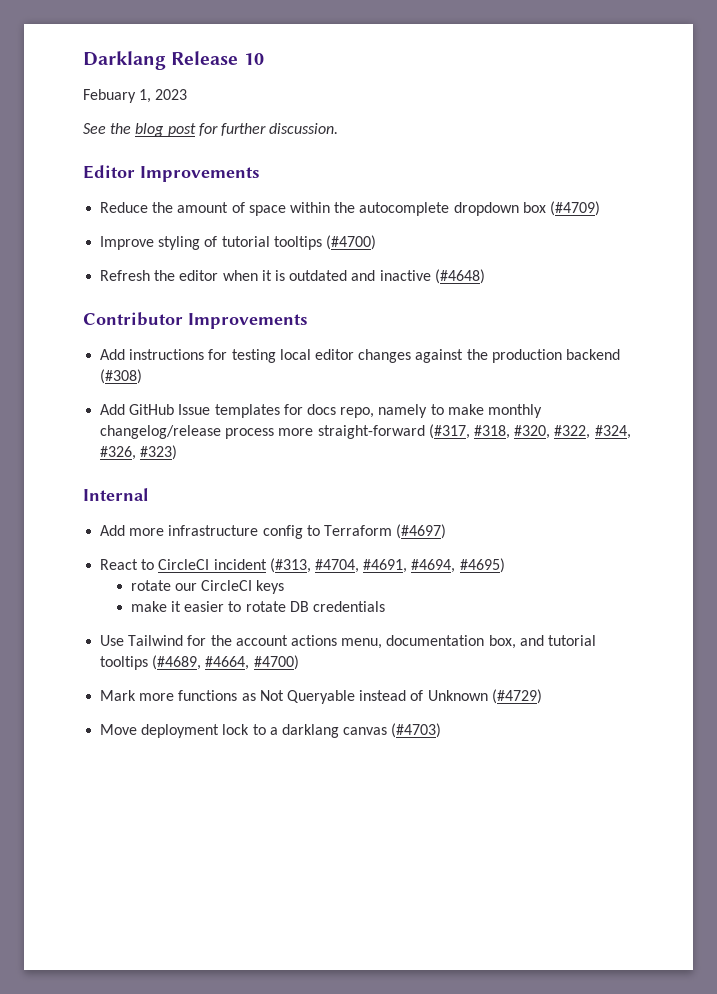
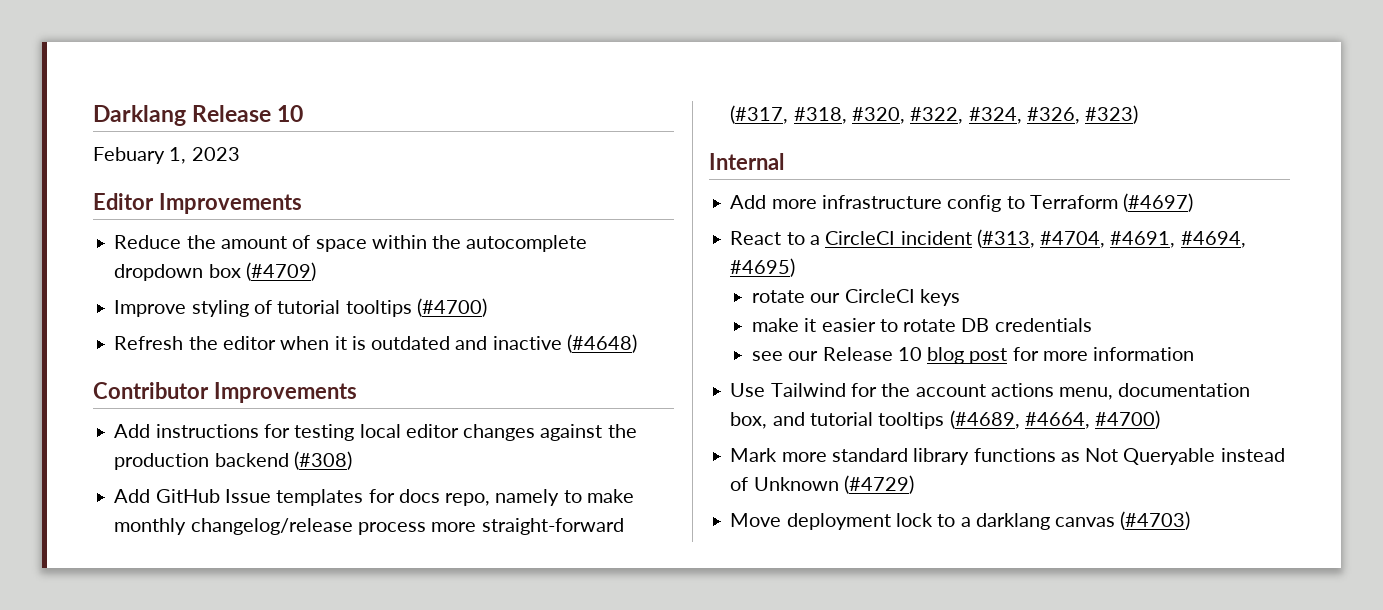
- See the blog post for further discussion.
- React to CircleCI incident (#313, #4704, #4691, #4694, #4695)
+ React to a CircleCI incident (#313, #4704, #4691, #4694, #4695)
+ see our Release 10 blog post for more information
- Mark more functions as Not Queryable instead of Unknown (#4729)
+ Mark more standard library functions as Not Queryable instead of Unknown (#4729)

